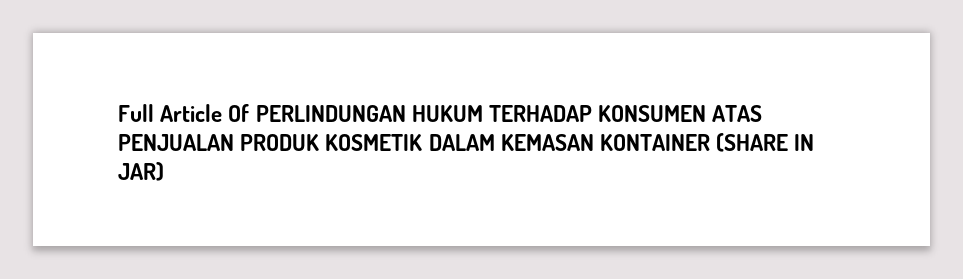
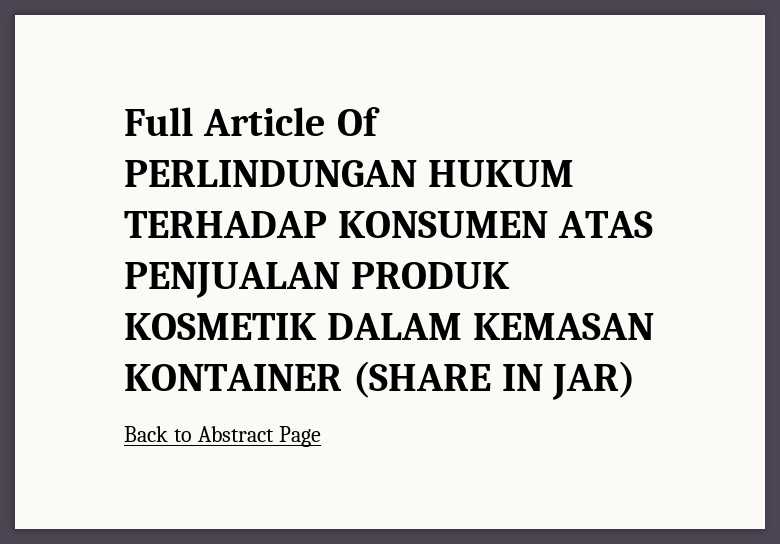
+ Back to Abstract Page

